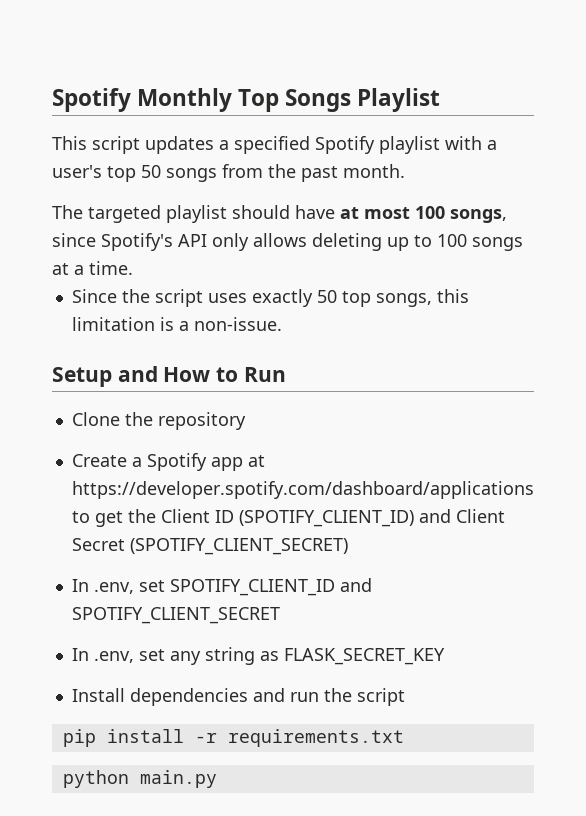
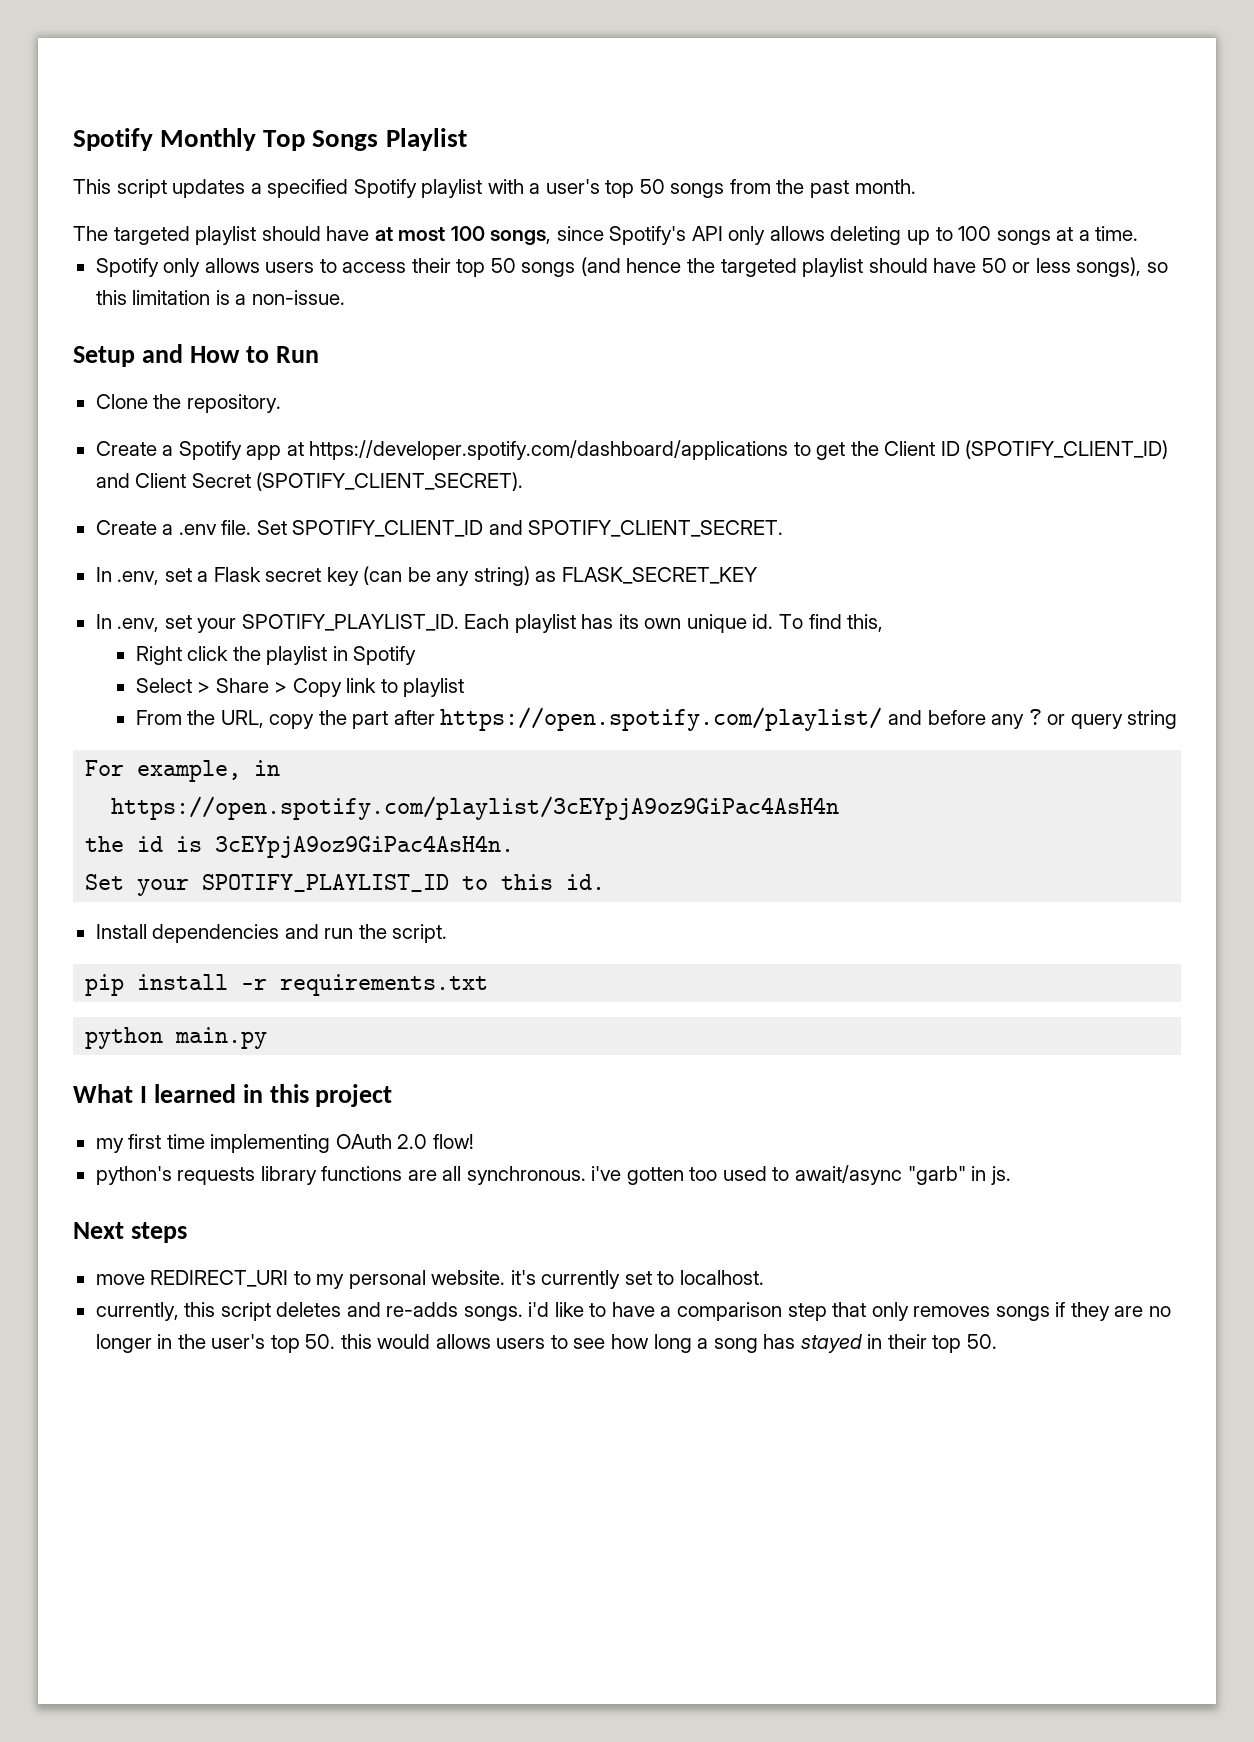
- Since the script uses exactly 50 top songs, this limitation is a non-issue.
+ Spotify only allows users to access their top 50 songs (and hence the targeted playlist should have 50 or less songs), so this limitation is a non-issue.
- Clone the repository
+ Clone the repository.
- Create a Spotify app at https://developer.spotify.com/dashboard/applications to get the Client ID (SPOTIFY_CLIENT_ID) and Client Secret (SPOTIFY_CLIENT_SECRET)
- In .env, set SPOTIFY_CLIENT_ID and SPOTIFY_CLIENT_SECRET
- In .env, set any string as FLASK_SECRET_KEY
+ Create a Spotify app at https://developer.spotify.com/dashboard/applications to get the Client ID (SPOTIFY_CLIENT_ID) and Client Secret (SPOTIFY_CLIENT_SECRET).
+ Create a .env file. Set SPOTIFY_CLIENT_ID and SPOTIFY_CLIENT_SECRET.
+ In .env, set a Flask secret key (can be any string) as FLASK_SECRET_KEY
+ In .env, set your SPOTIFY_PLAYLIST_ID. Each playlist has its own unique id. To find this,
+ Right click the playlist in Spotify
+ Select > Share > Copy link to playlist
+ From the URL, copy the part after https://open.spotify.com/playlist/ and before any ? or query string
+ For example, in
+ https://open.spotify.com/playlist/3cEYpjA9oz9GiPac4AsH4n
+ the id is 3cEYpjA9oz9GiPac4AsH4n.
+ Set your SPOTIFY_PLAYLIST_ID to this id.
- Install dependencies and run the script
+ Install dependencies and run the script.
+ What I learned in this project
+ my first time implementing OAuth 2.0 flow!
+ python's requests library functions are all synchronous. i've gotten too used to await/async "garb" in js.
+ Next steps
+ move REDIRECT_URI to my personal website. it's currently set to localhost.
+ currently, this script deletes and re-adds songs. i'd like to have a comparison step that only removes songs if they are no longer in the user's top 50. this would allows users to see how long a song has stayed in their top 50.

